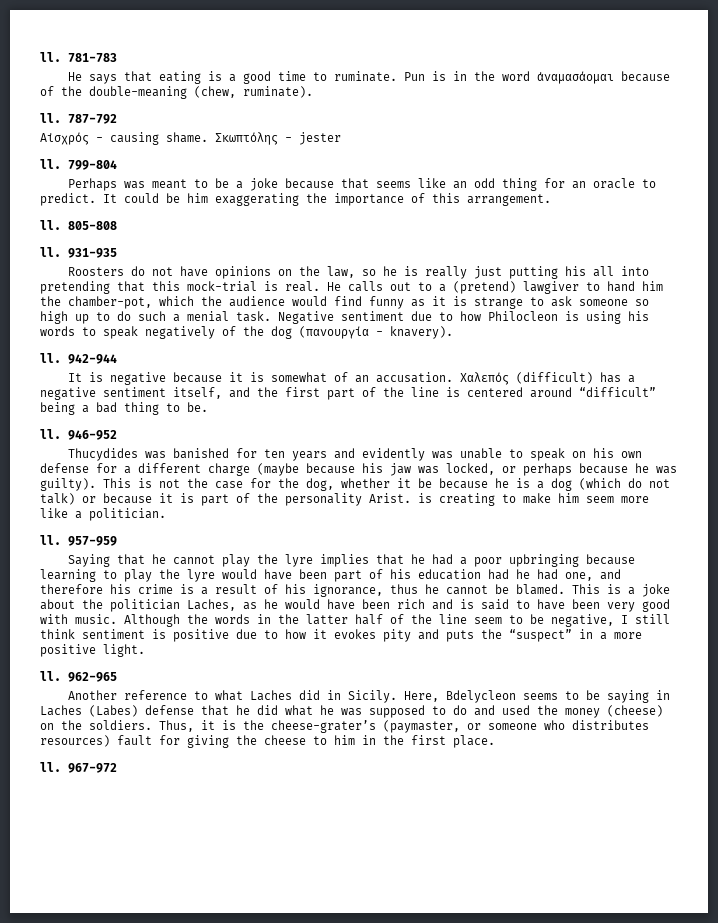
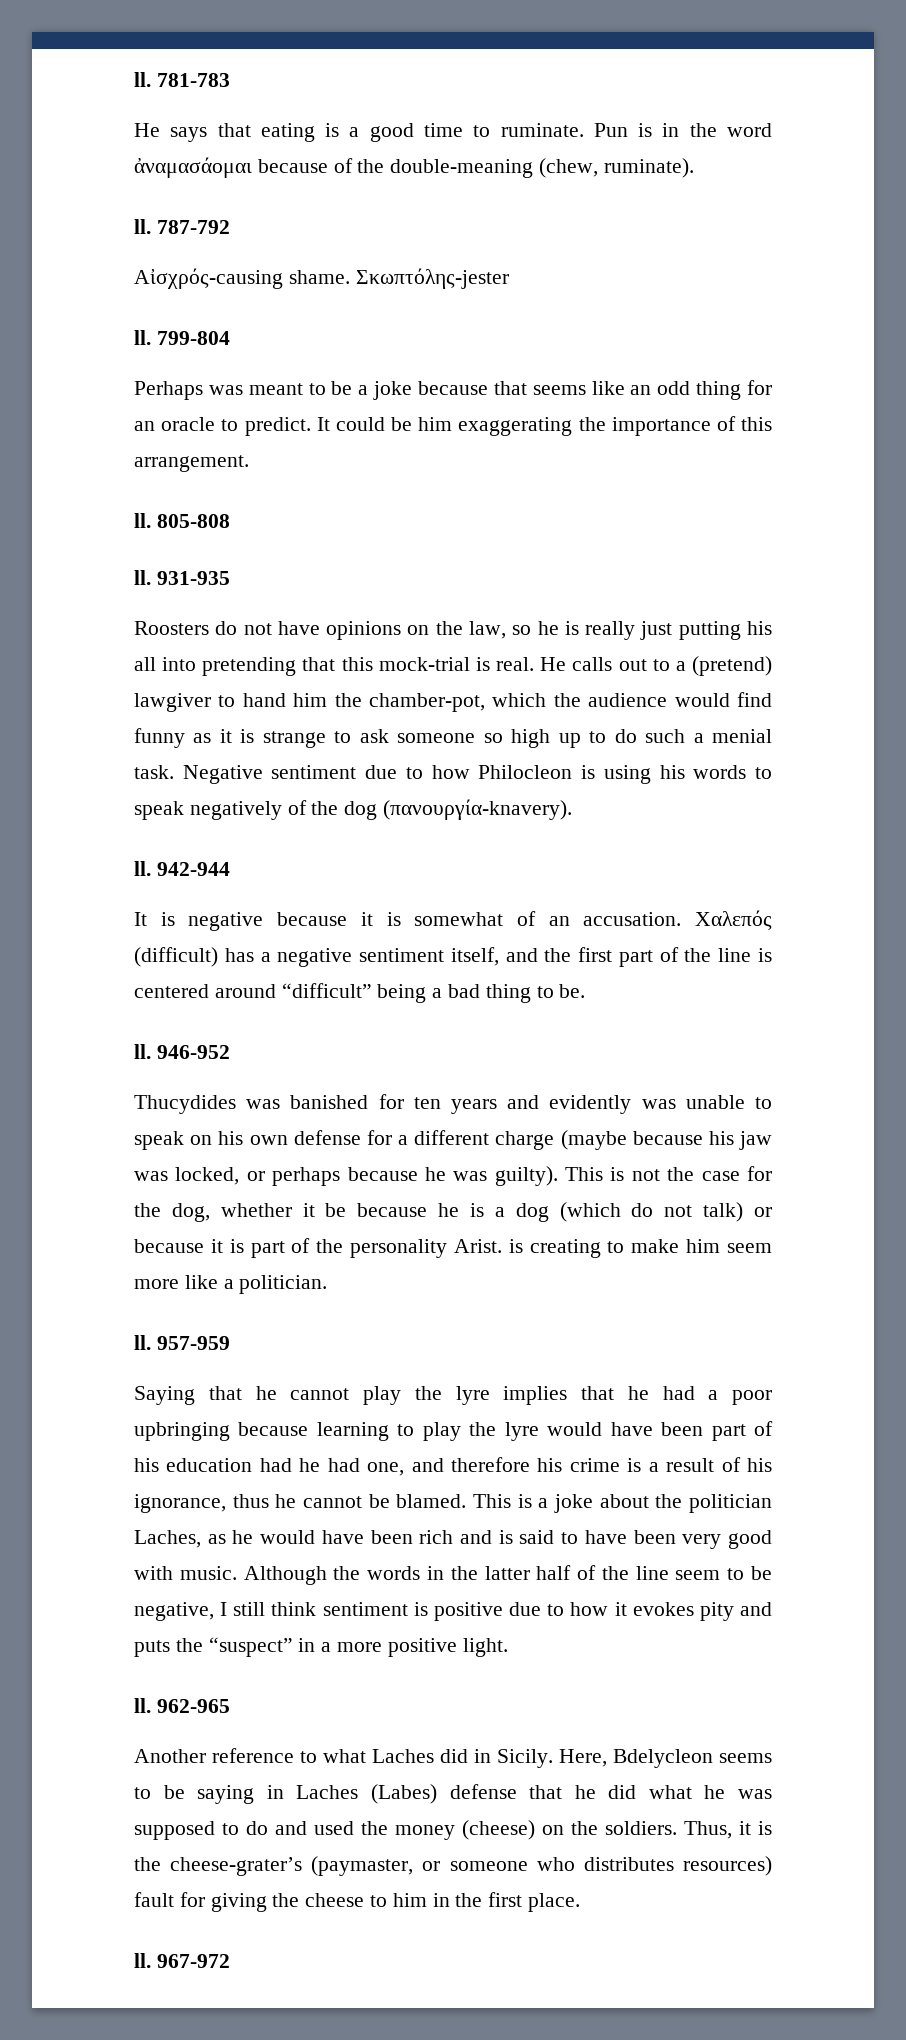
- Αἰσχρός - causing shame. Σκωπτόλης - jester
+ Αἰσχρός-causing shame. Σκωπτόλης-jester
- Negative sentiment due to how Philocleon is using his words to speak negatively of the dog (πανουργία - knavery).
+ Negative sentiment due to how Philocleon is using his words to speak negatively of the dog (πανουργία-knavery).

